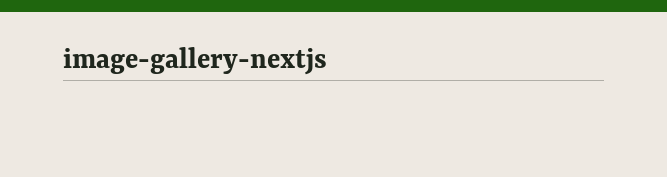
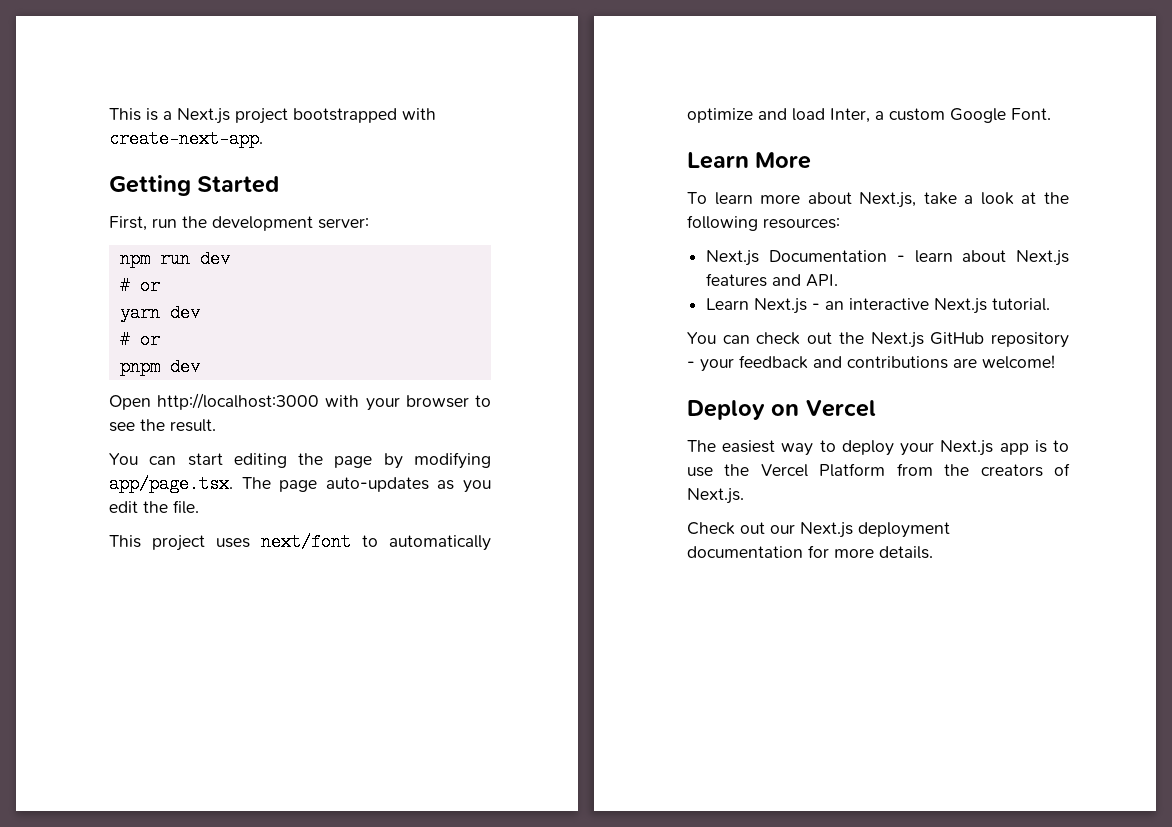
- image-gallery-nextjs
+ This is a Next.js project bootstrapped with create-next-app.
+ Getting Started
+ First, run the development server:
+ npm run dev
+ # or
+ yarn dev
+ # or
+ pnpm dev
+ Open http://localhost:3000 with your browser to see the result.
+ You can start editing the page by modifying app/page.tsx. The page auto-updates as you edit the file.
+ This project uses next/font to automatically optimize and load Inter, a custom Google Font.
+ Learn More
+ To learn more about Next.js, take a look at the following resources:
+ Next.js Documentation - learn about Next.js features and API.
+ Learn Next.js - an interactive Next.js tutorial.
+ You can check out the Next.js GitHub repository - your feedback and contributions are welcome!
+ Deploy on Vercel
+ The easiest way to deploy your Next.js app is to use the Vercel Platform from the creators of Next.js.
+ Check out our Next.js deployment documentation for more details.

